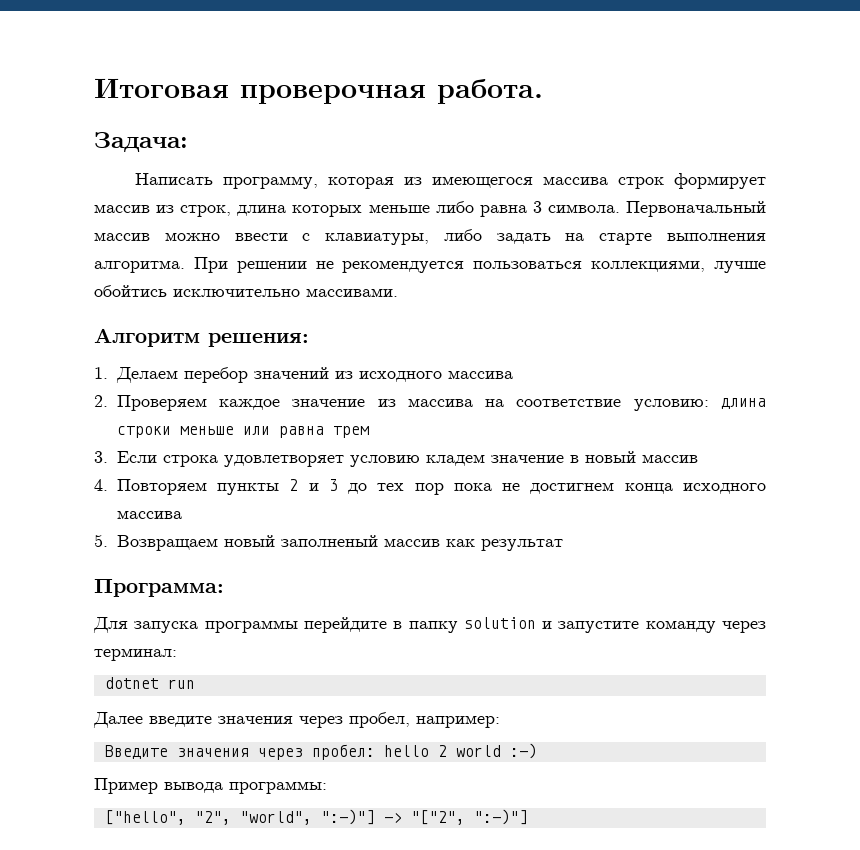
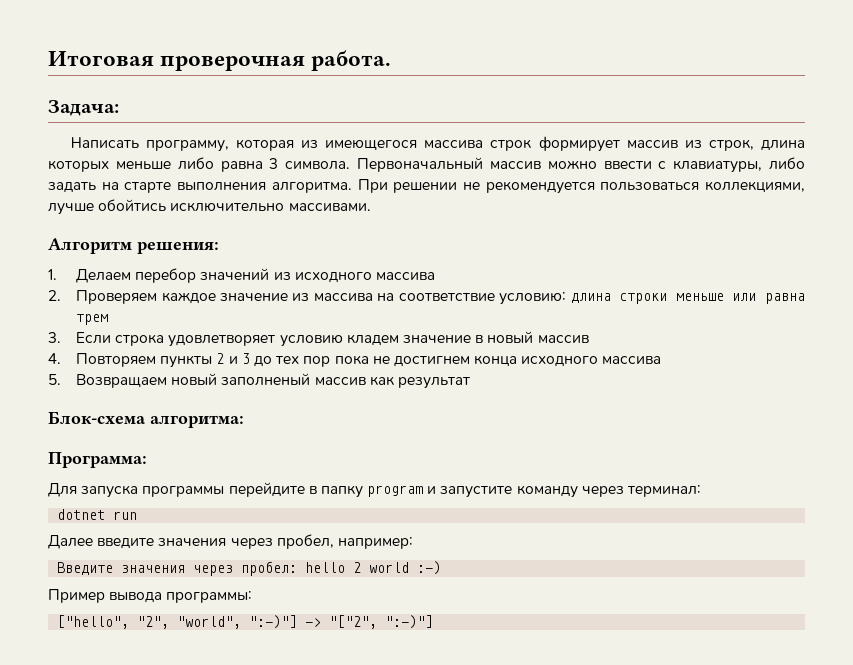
+ Блок-схема алгоритма:
- Для запуска программы перейдите в папку solution и запустите команду через терминал:
+ Для запуска программы перейдите в папку program и запустите команду через терминал:

